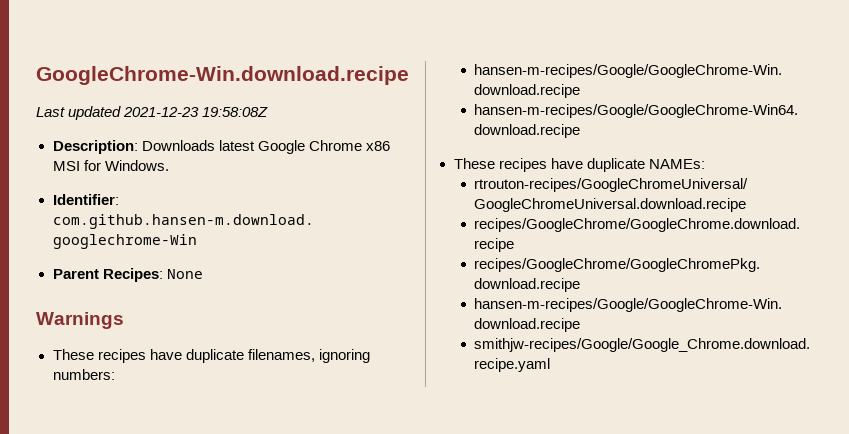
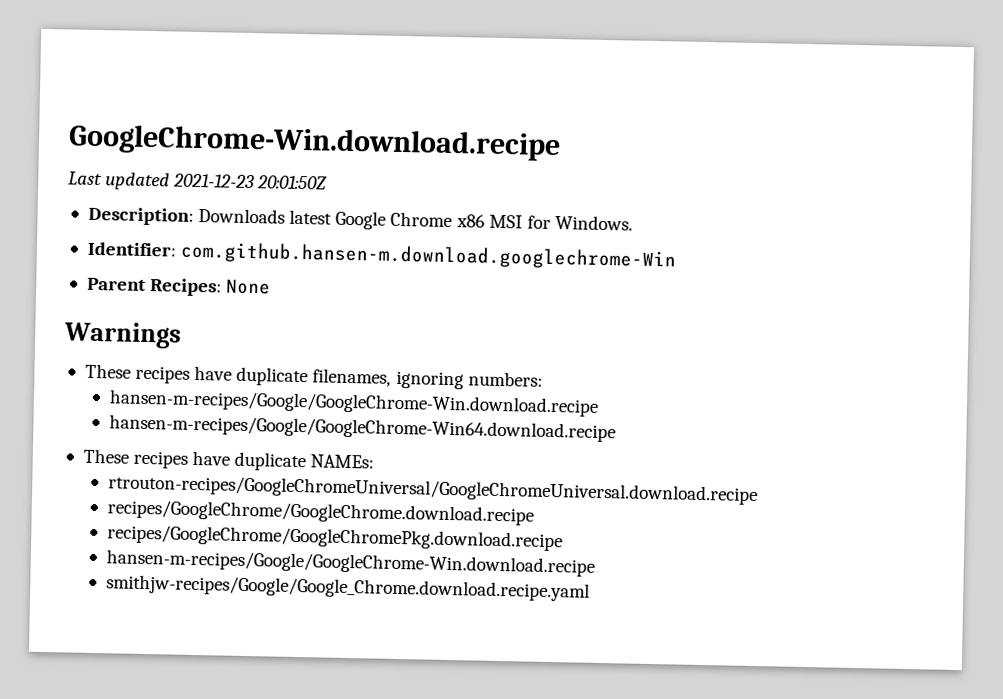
- Last updated 2021-12-23 19:58:08Z
+ Last updated 2021-12-23 20:01:50Z

